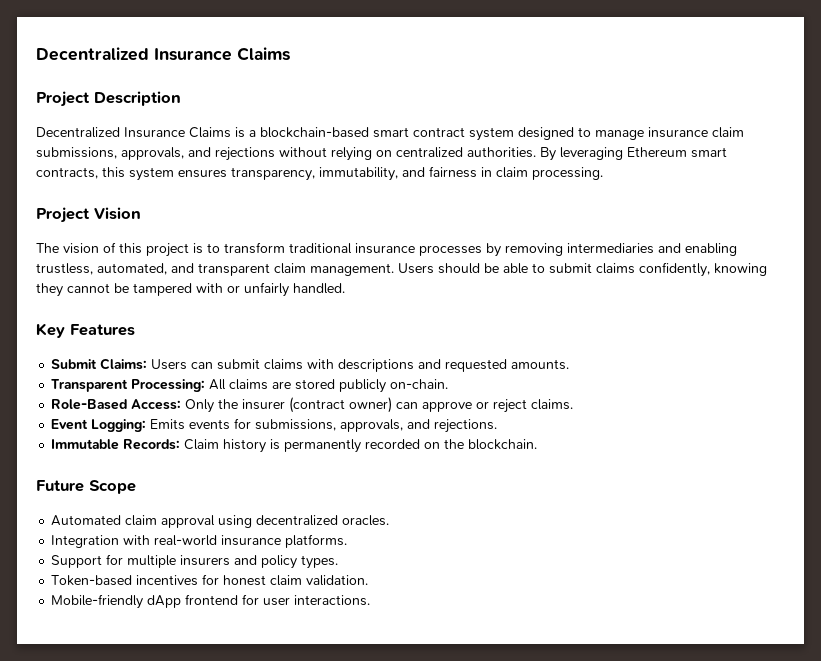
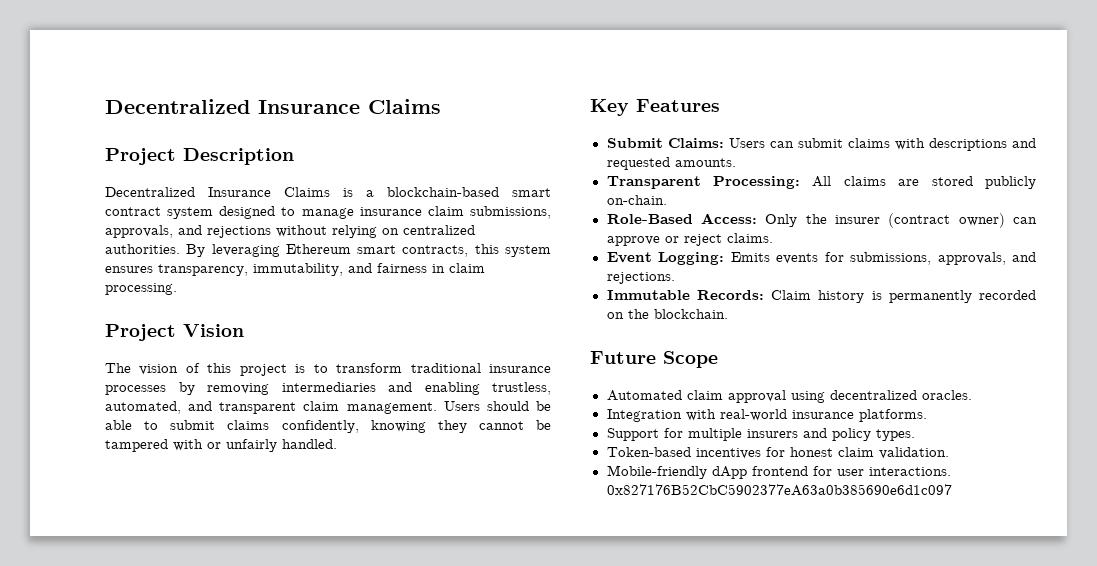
+ 0x827176B52CbC5902377eA63a0b385690e6d1c097

